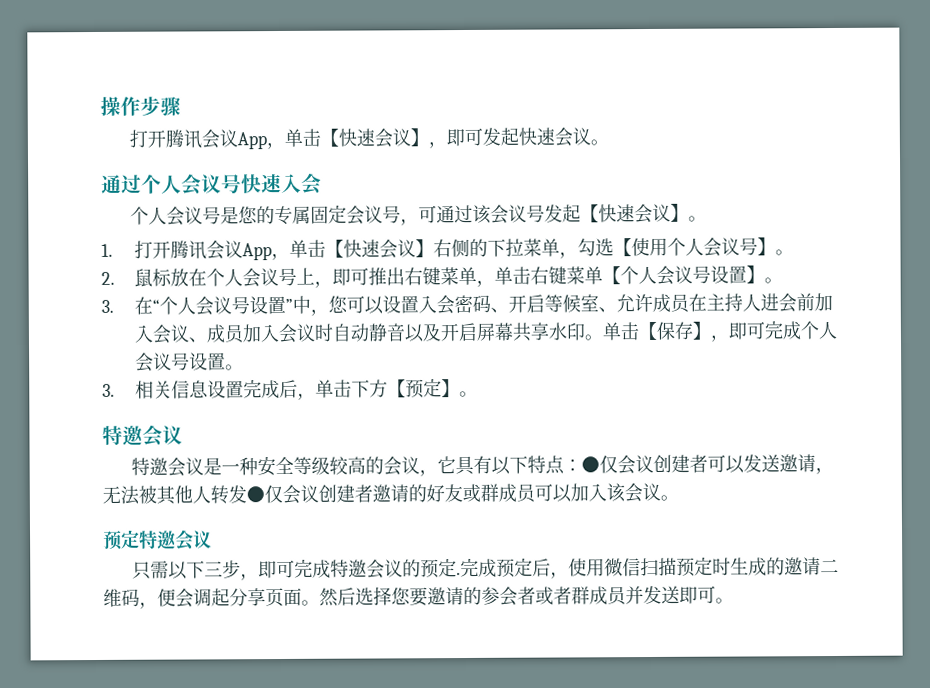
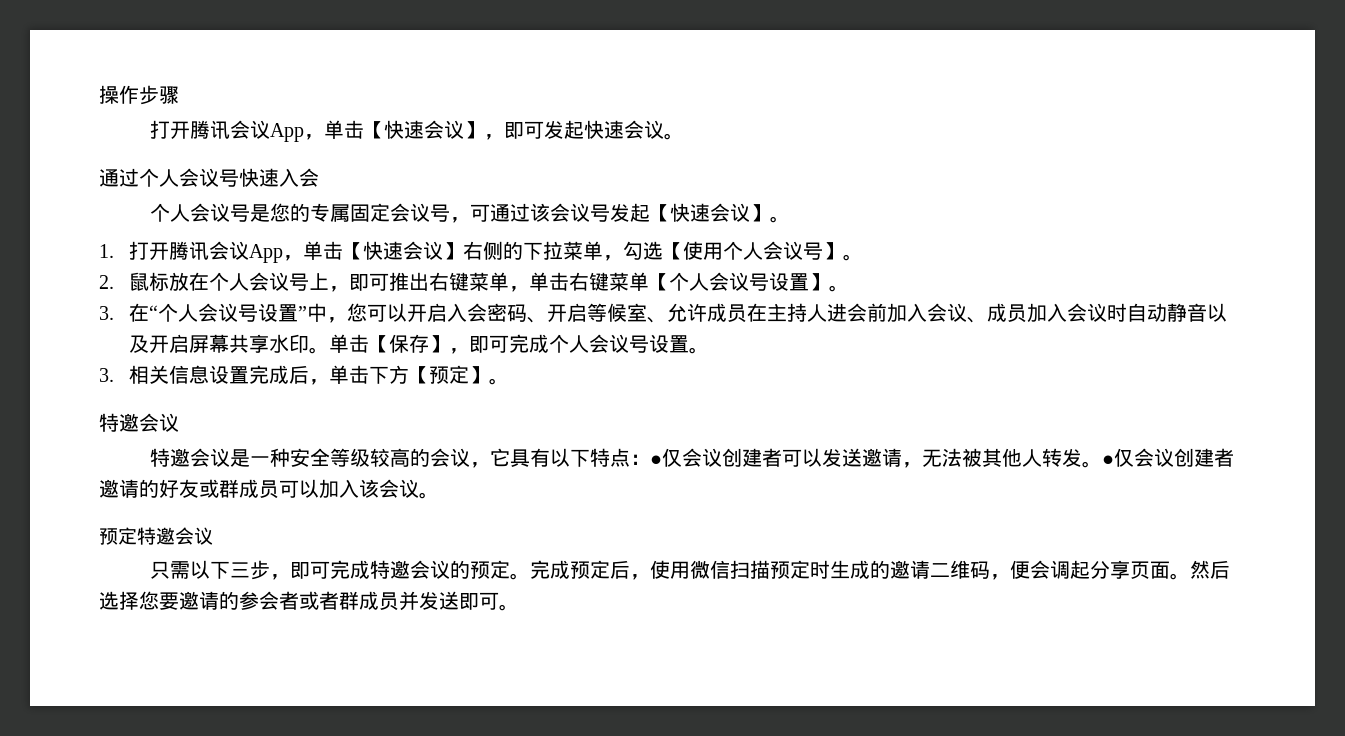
- 3.在“个人会议号设置”中，您可以设置入会密码、开启等候室、允许成员在主持人进会前加入会议、成员加入会议时自动静音以及开启屏幕共享水印。
+ 3.在“个人会议号设置”中，您可以开启入会密码、开启等候室、允许成员在主持人进会前加入会议、成员加入会议时自动静音以及开启屏幕共享水印。
- 特邀会议是一种安全等级较高的会议，它具有以下特点：●仅会议创建者可以发送邀请，无法被其他人转发●仅会议创建者邀请的好友或群成员可以加入该会议。
+ 特邀会议是一种安全等级较高的会议，它具有以下特点：●仅会议创建者可以发送邀请，无法被其他人转发。●仅会议创建者邀请的好友或群成员可以加入该会议。
- 只需以下三步，即可完成特邀会议的预定.
+ 只需以下三步，即可完成特邀会议的预定。

